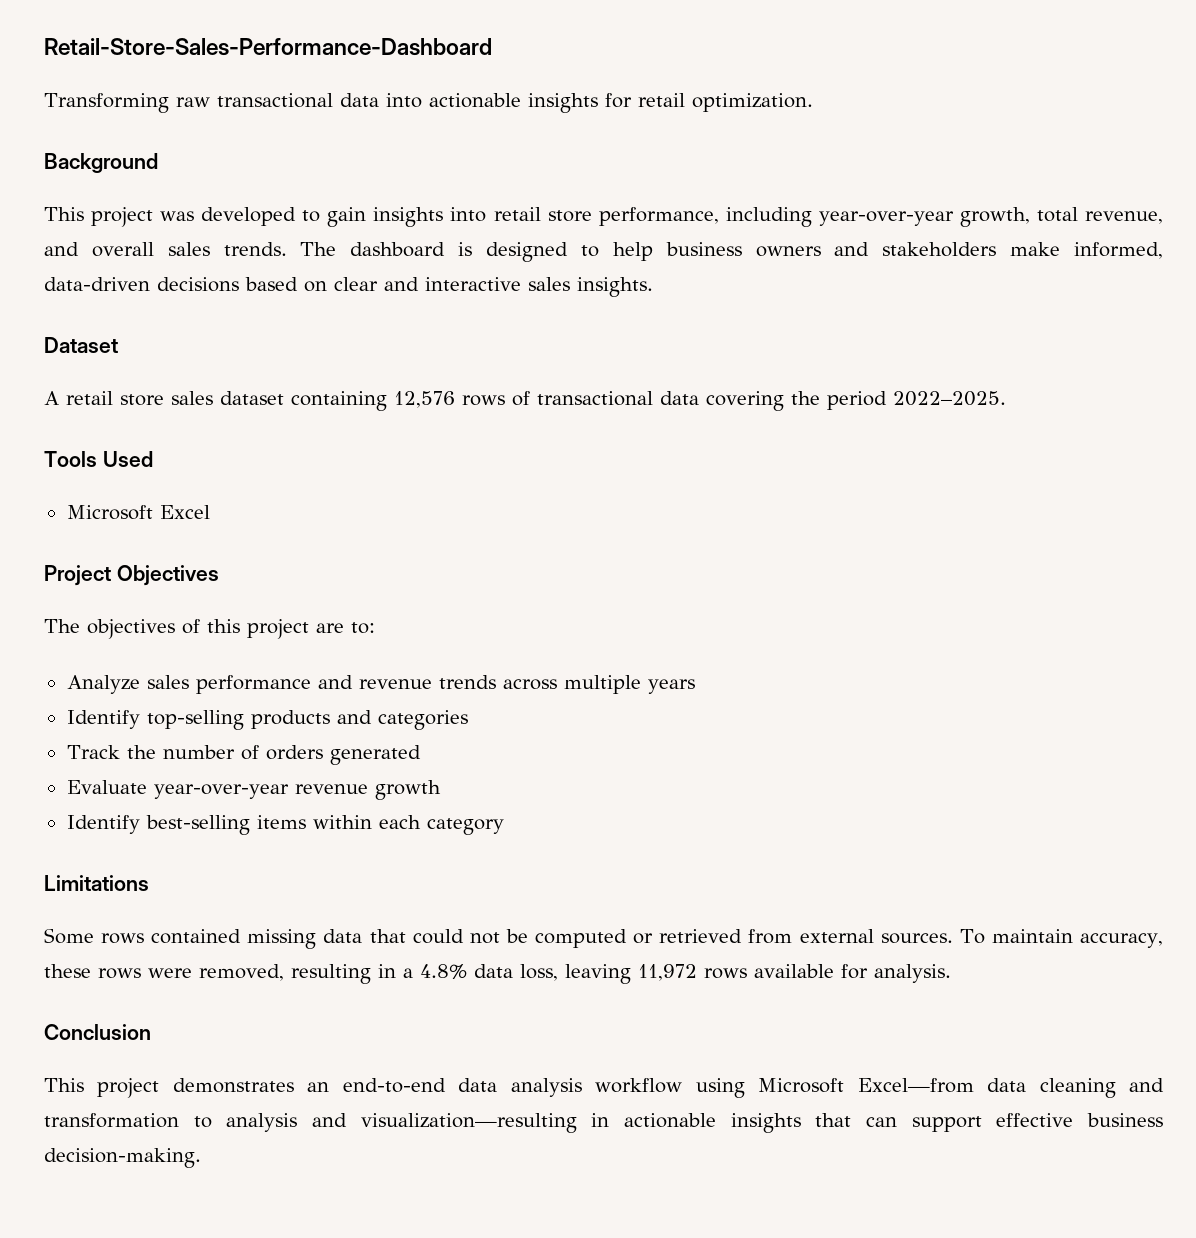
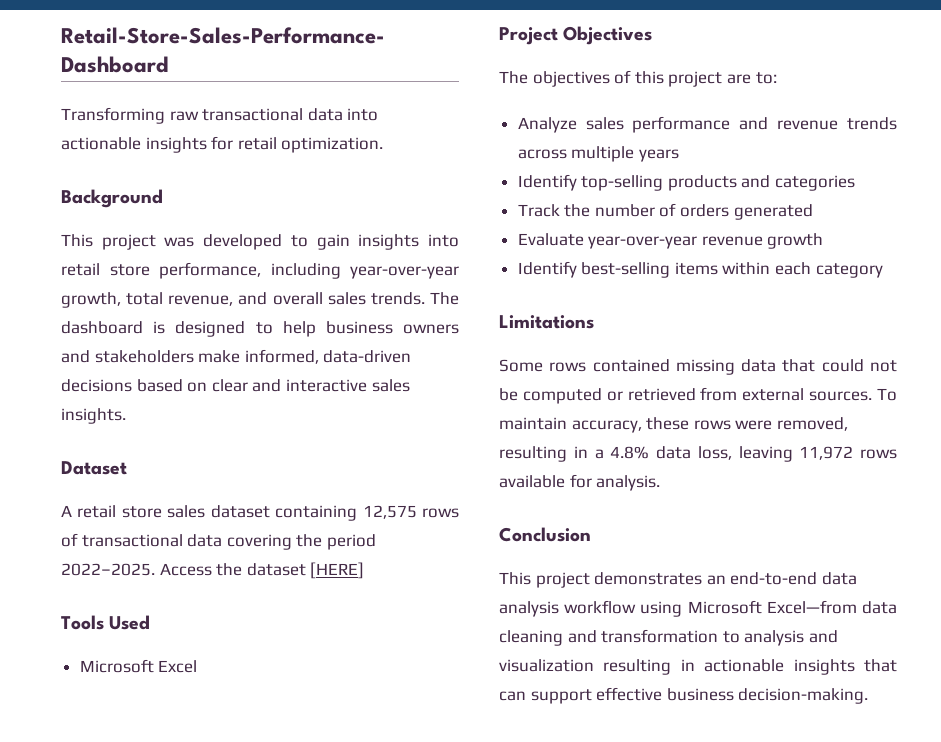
- A retail store sales dataset containing 12,576 rows of transactional data covering the period 2022–2025.
+ A retail store sales dataset containing 12,575 rows of transactional data covering the period 2022–2025. Access the dataset [HERE]
- This project demonstrates an end-to-end data analysis workflow using Microsoft Excel—from data cleaning and transformation to analysis and visualization—resulting in actionable insights that can support effective business decision-making.
+ This project demonstrates an end-to-end data analysis workflow using Microsoft Excel—from data cleaning and transformation to analysis and visualization resulting in actionable insights that can support effective business decision-making.

